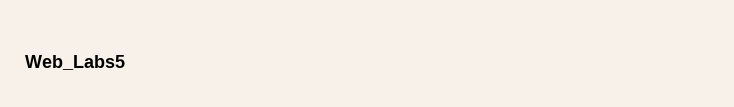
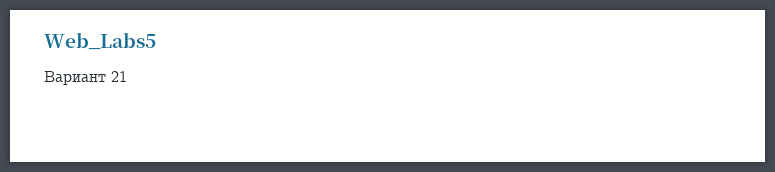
+ Вариант 21

